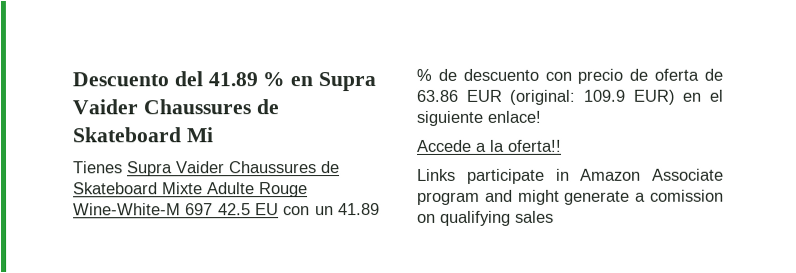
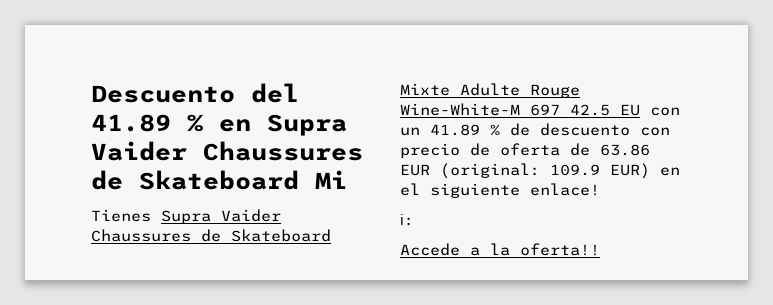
+ ℹ:
- Links participate in Amazon Associate program and might generate a comission on qualifying sales

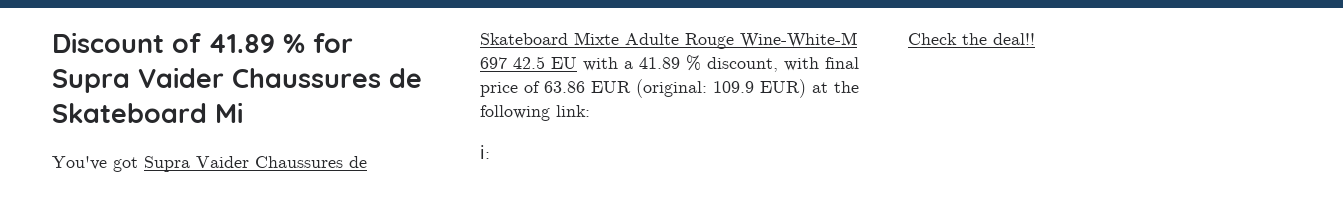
- Descuento del 41.89 % en Supra Vaider Chaussures de Skateboard Mi
+ Discount of 41.89 % for Supra Vaider Chaussures de Skateboard Mi
- Tienes Supra Vaider Chaussures de Skateboard Mixte Adulte Rouge Wine-White-M 697 42.5 EU con un 41.89 % de descuento con precio de oferta de 63.86 EUR (original: 109.9 EUR) en el siguiente enlace!
+ You've got Supra Vaider Chaussures de Skateboard Mixte Adulte Rouge Wine-White-M 697 42.5 EU with a 41.89 % discount, with final price of 63.86 EUR (original: 109.9 EUR) at the following link:
  ℹ:
- Accede a la oferta!!
+ Check the deal!!

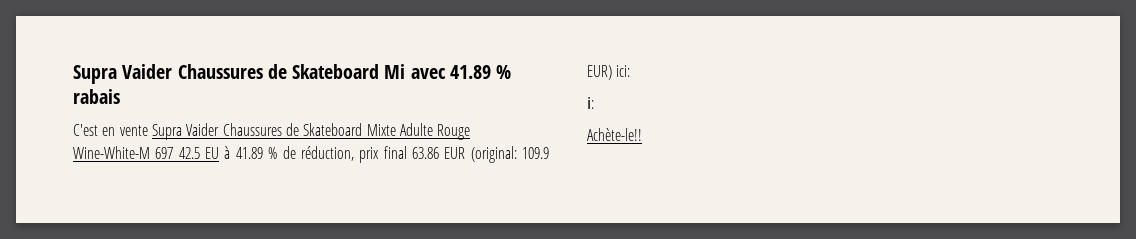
- Discount of 41.89 % for Supra Vaider Chaussures de Skateboard Mi
- You've got Supra Vaider Chaussures de Skateboard Mixte Adulte Rouge Wine-White-M 697 42.5 EU with a 41.89 % discount, with final price of 63.86 EUR (original: 109.9 EUR) at the following link:
+ Supra Vaider Chaussures de Skateboard Mi avec 41.89 % rabais
+ C'est en vente Supra Vaider Chaussures de Skateboard Mixte Adulte Rouge Wine-White-M 697 42.5 EU à 41.89 % de réduction, prix final 63.86 EUR (original: 109.9 EUR) ici:
  ℹ:
- Check the deal!!
+ Achète-le!!

